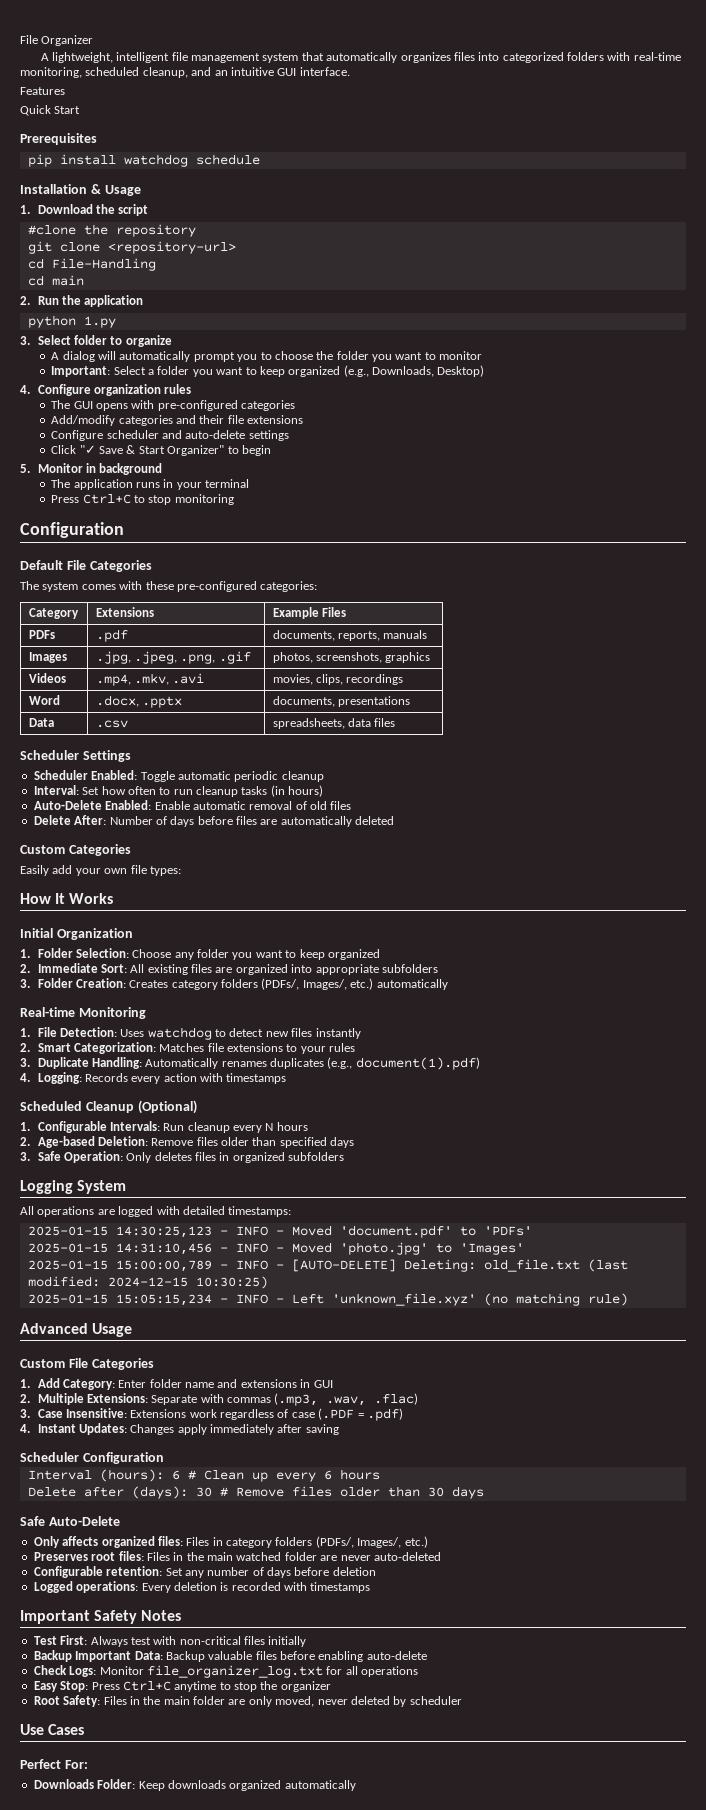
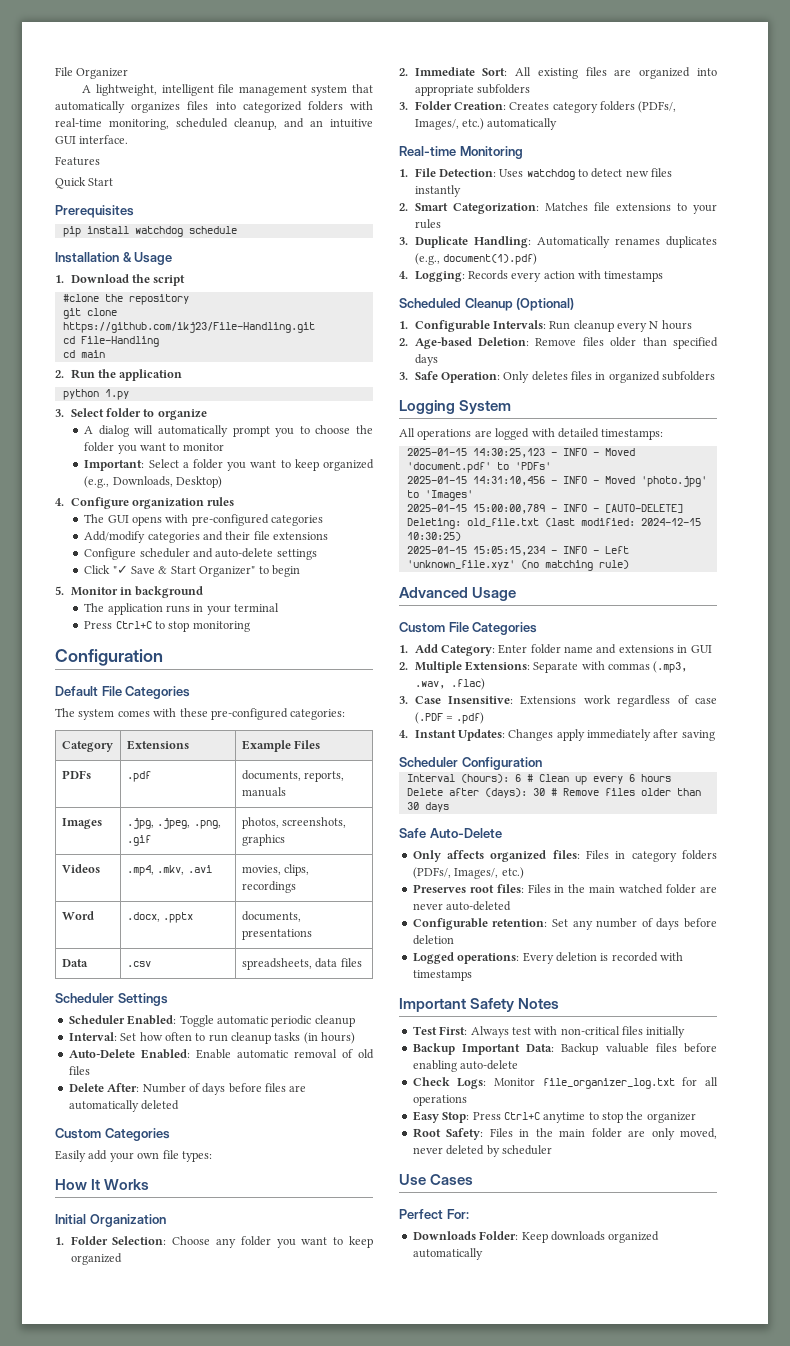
- git clone <repository-url>
+ git clone https://github.com/ikj23/File-Handling.git

